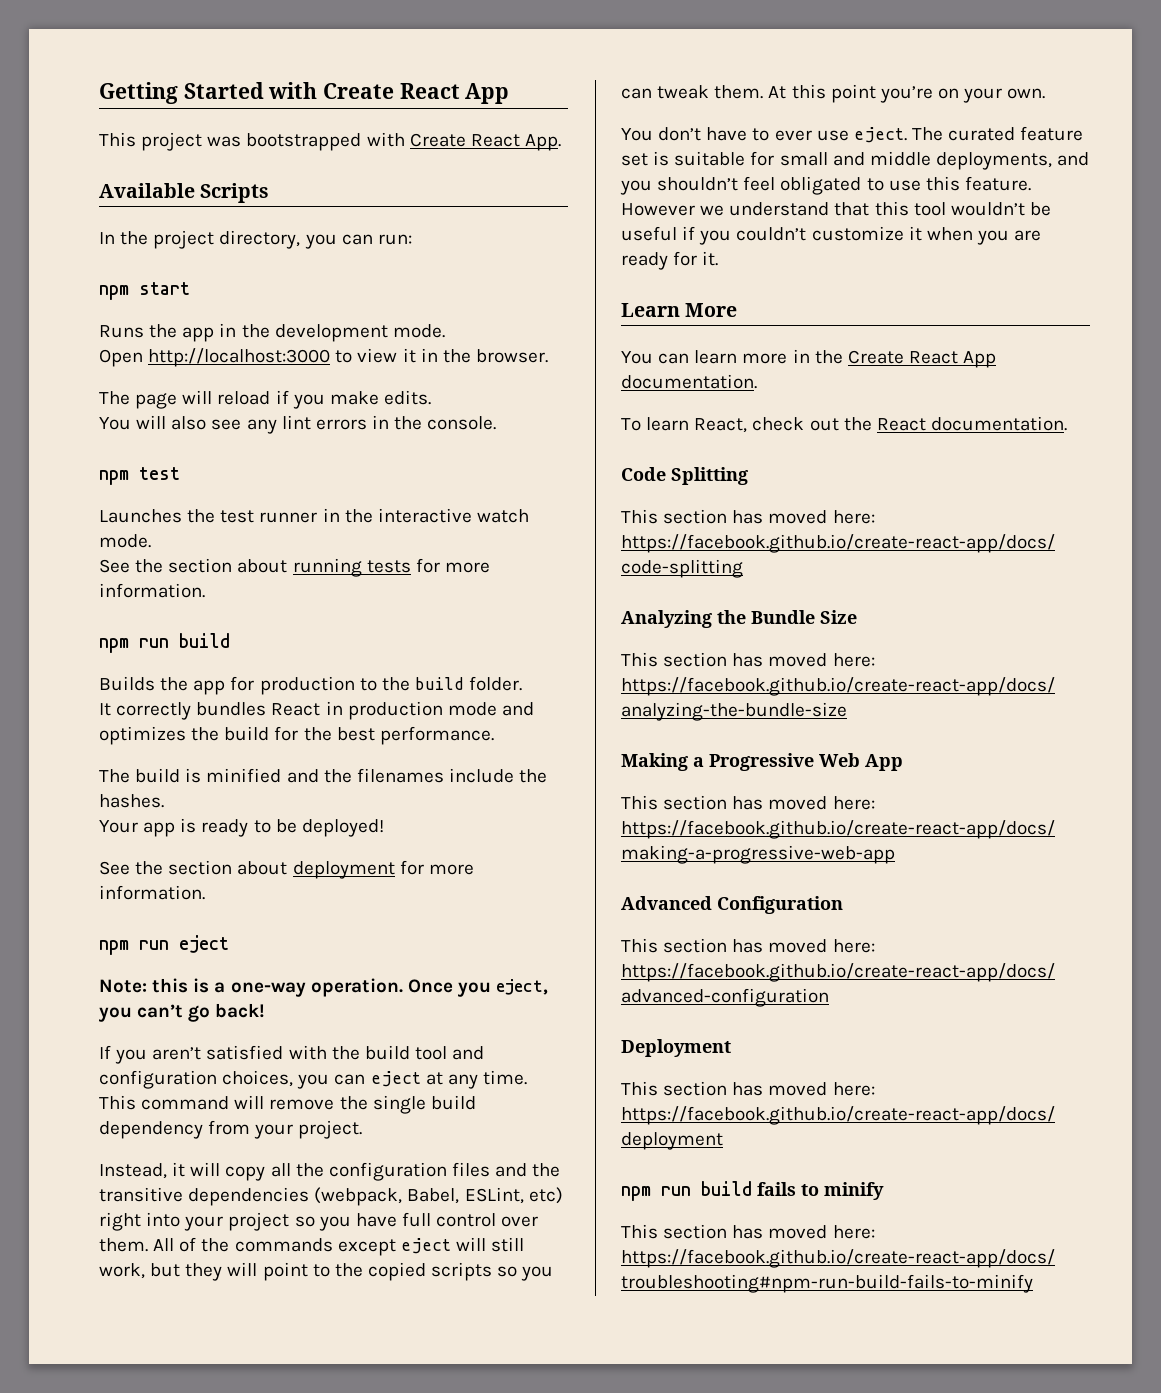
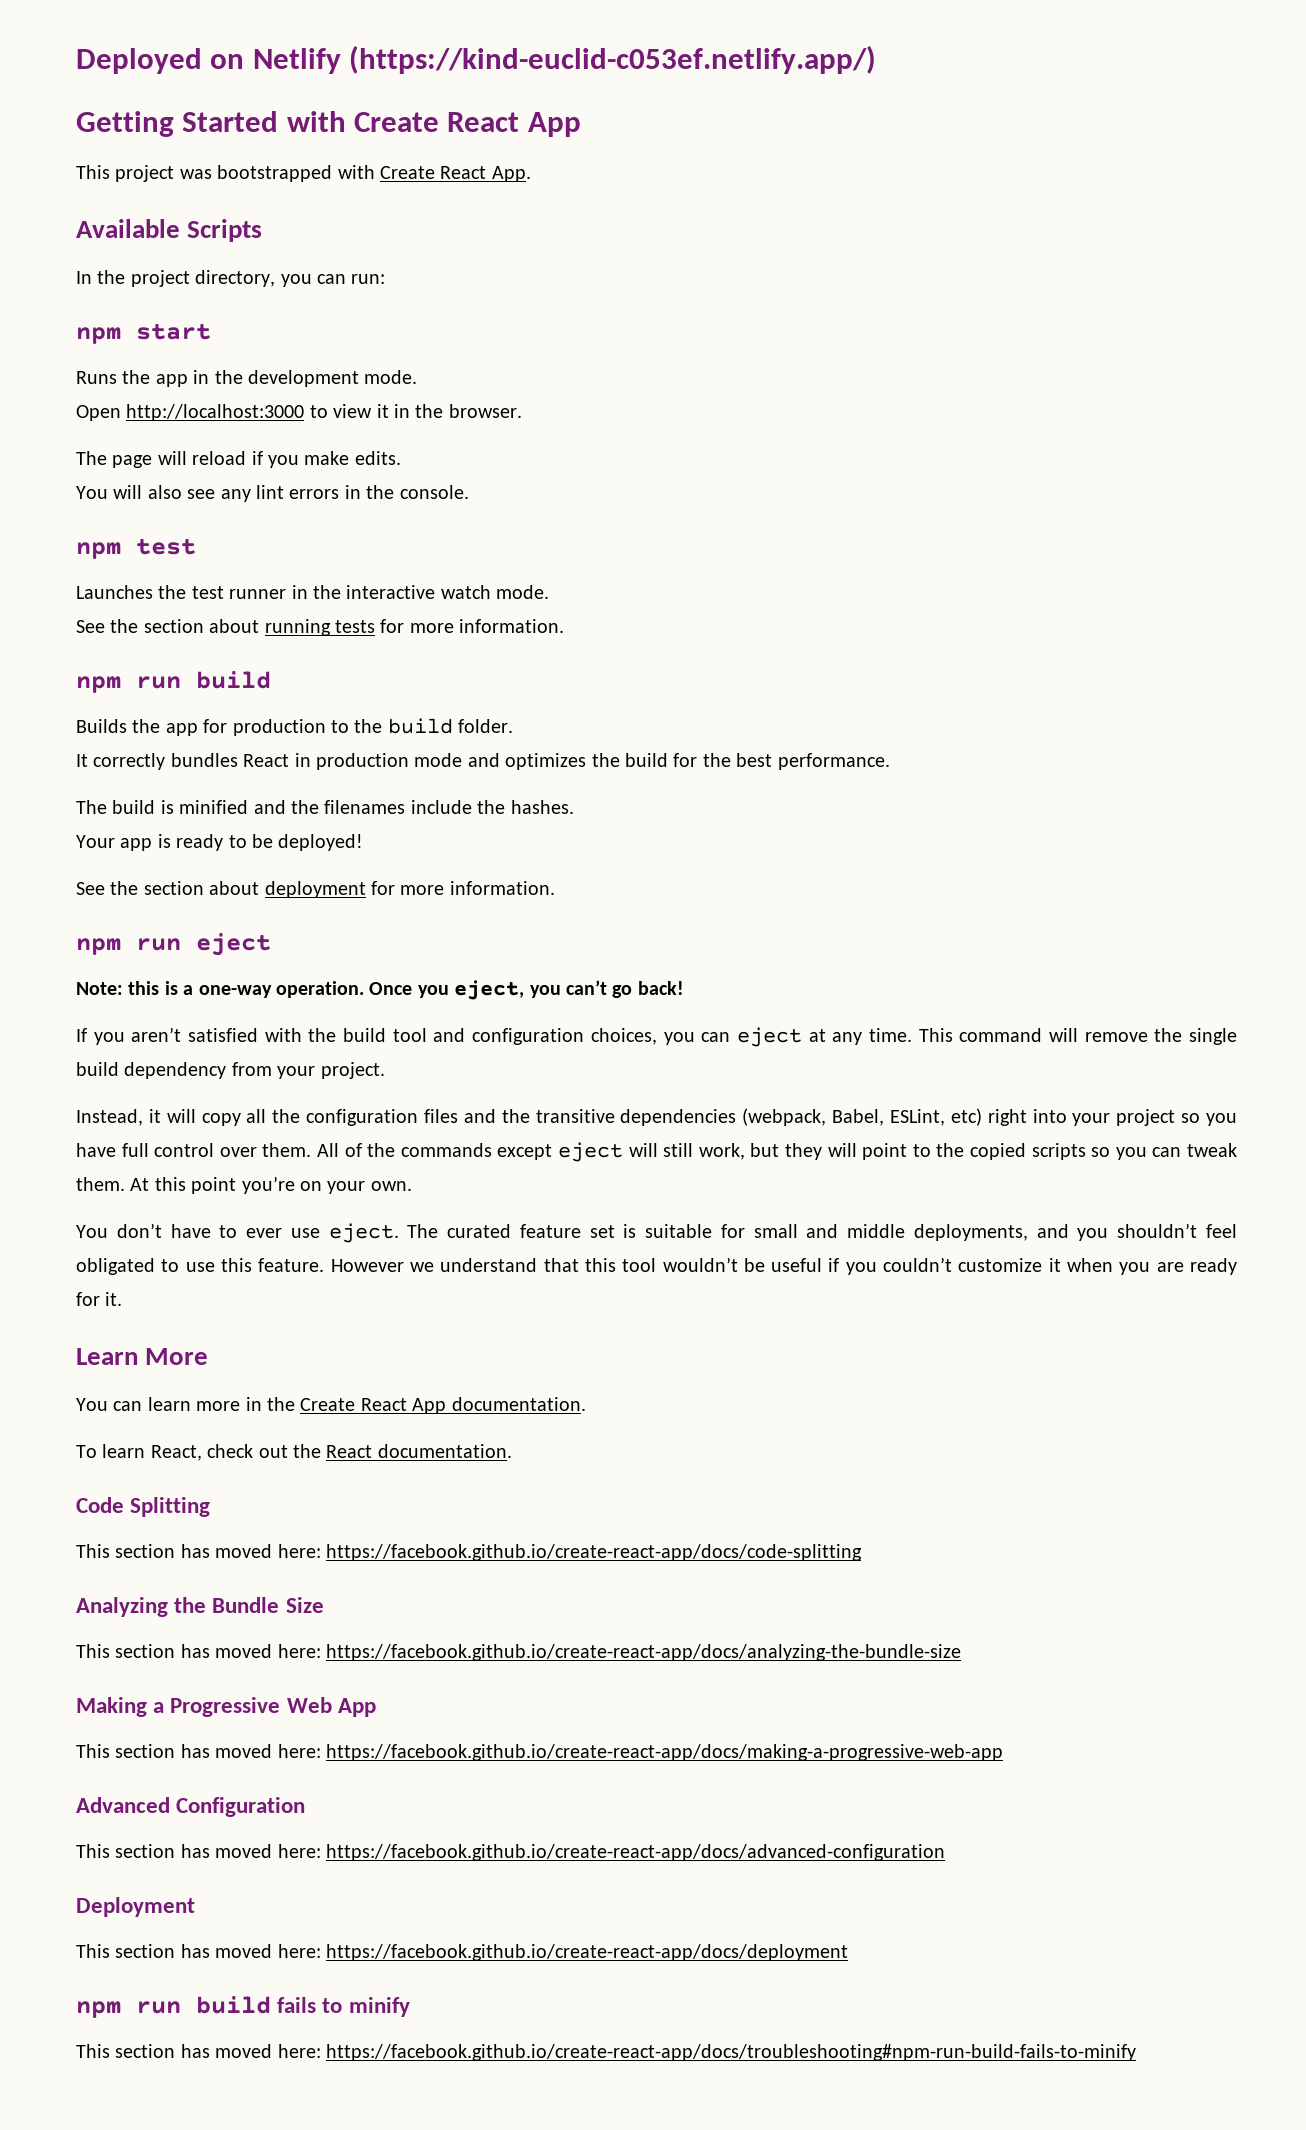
+ Deployed on Netlify (https://kind-euclid-c053ef.netlify.app/)

